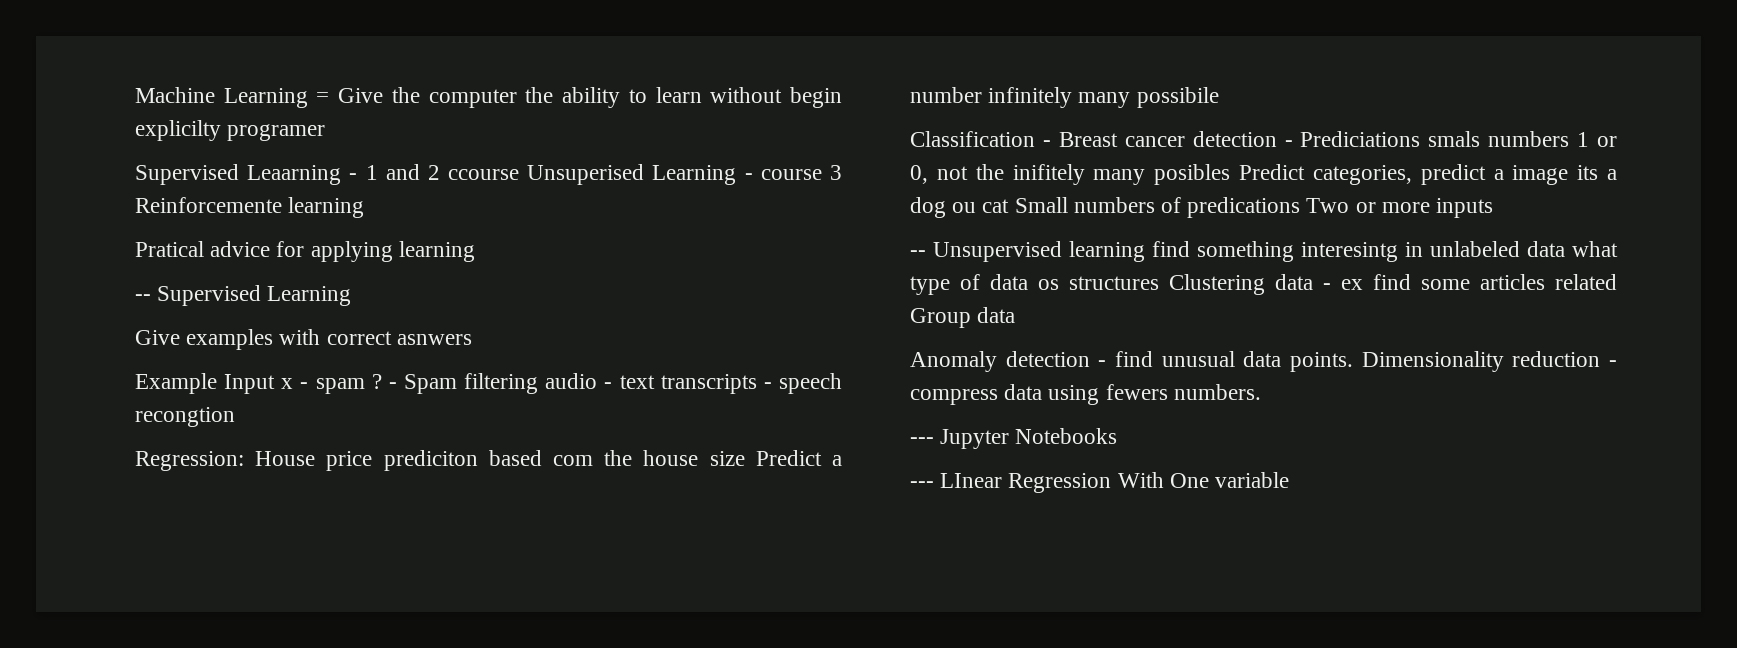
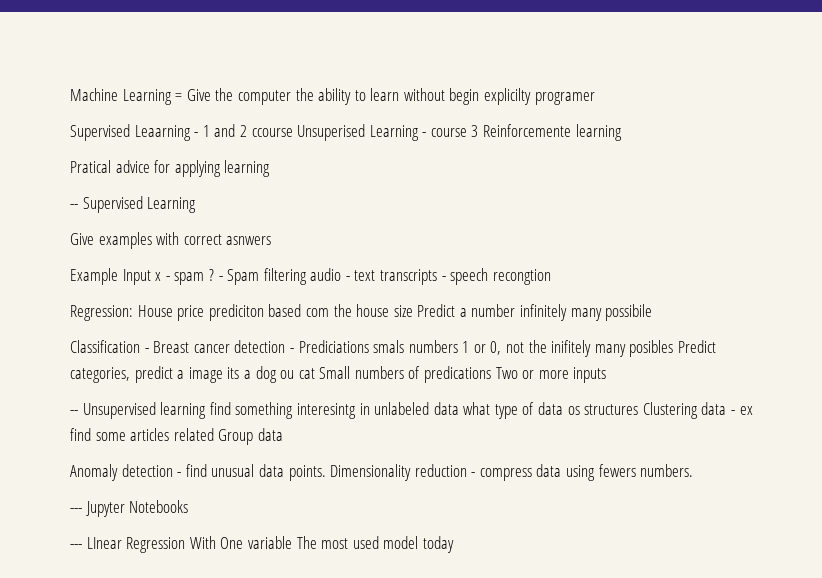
- --- LInear Regression With One variable
+ --- LInear Regression With One variable The most used model today

